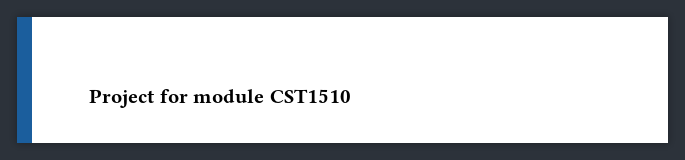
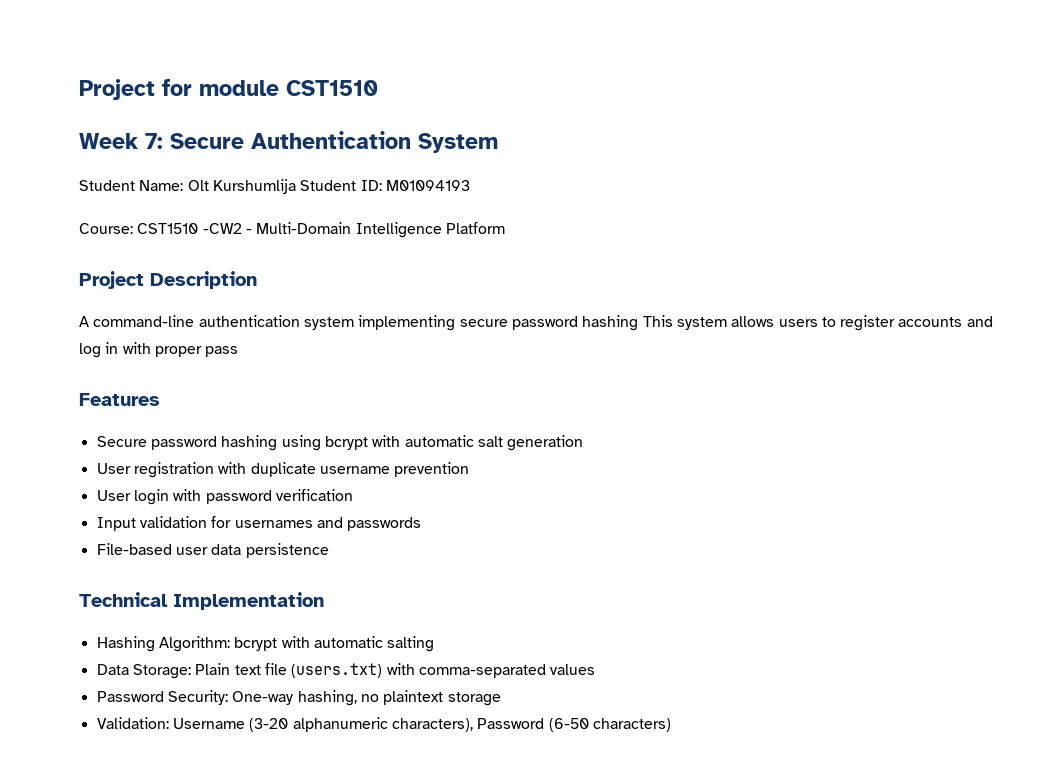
+ Week 7: Secure Authentication System
+ Student Name: Olt Kurshumlija Student ID: M01094193
+ Course: CST1510 -CW2 - Multi-Domain Intelligence Platform
+ Project Description
+ A command-line authentication system implementing secure password hashing This system allows users to register accounts and log in with proper pass
+ Features
+ Secure password hashing using bcrypt with automatic salt generation
+ User registration with duplicate username prevention
+ User login with password verification
+ Input validation for usernames and passwords
+ File-based user data persistence
+ Technical Implementation
+ Hashing Algorithm: bcrypt with automatic salting
+ Data Storage: Plain text file (users.txt) with comma-separated values
+ Password Security: One-way hashing, no plaintext storage
+ Validation: Username (3-20 alphanumeric characters), Password (6-50 characters)

